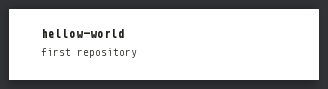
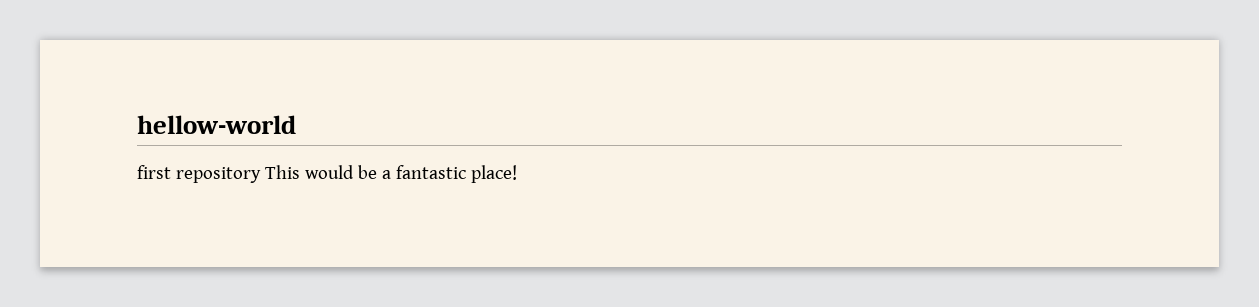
- first repository
+ first repository This would be a fantastic place!

